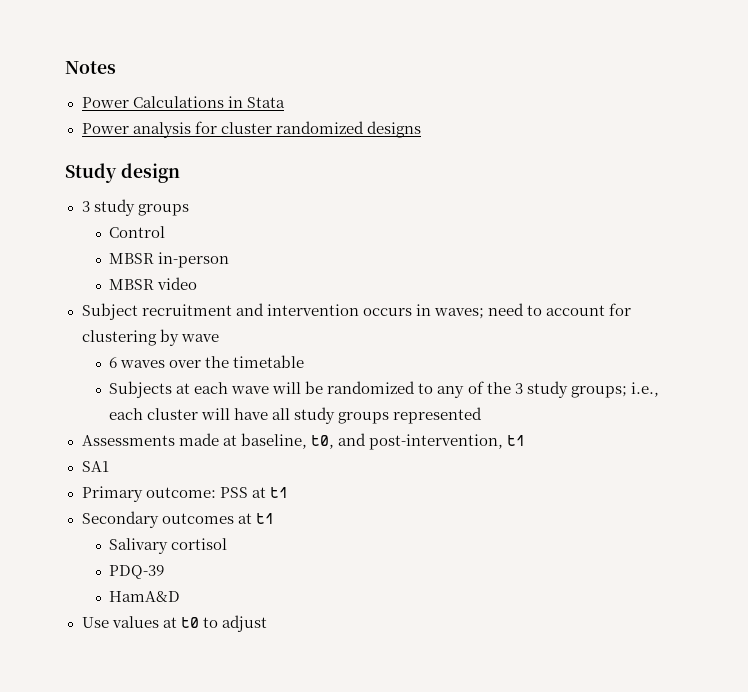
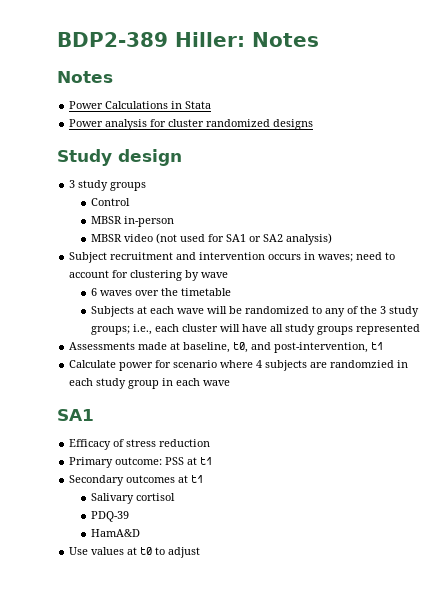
+ BDP2-389 Hiller: Notes
- MBSR video
+ MBSR video (not used for SA1 or SA2 analysis)
+ Calculate power for scenario where 4 subjects are randomzied in each study group in each wave
  SA1
+ Efficacy of stress reduction

